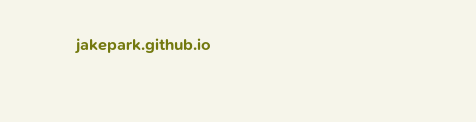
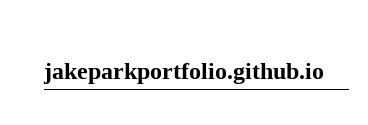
- jakepark.github.io
+ jakeparkportfolio.github.io

